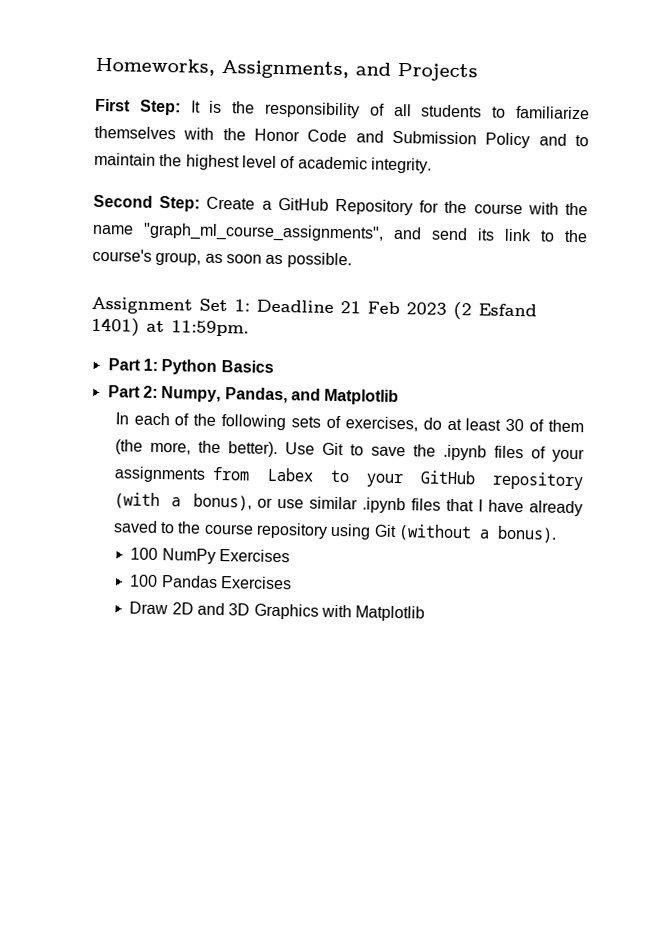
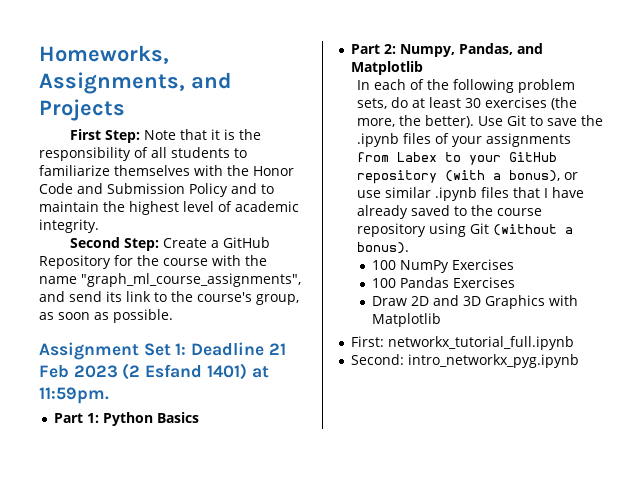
- First Step: It is the responsibility of all students to familiarize themselves with the Honor Code and Submission Policy and to maintain the highest level of academic integrity.
+ First Step: Note that it is the responsibility of all students to familiarize themselves with the Honor Code and Submission Policy and to maintain the highest level of academic integrity.
- In each of the following sets of exercises, do at least 30 of them (the more, the better).
+ In each of the following problem sets, do at least 30 exercises (the more, the better).
+ First: networkx_tutorial_full.ipynb
+ Second: intro_networkx_pyg.ipynb

